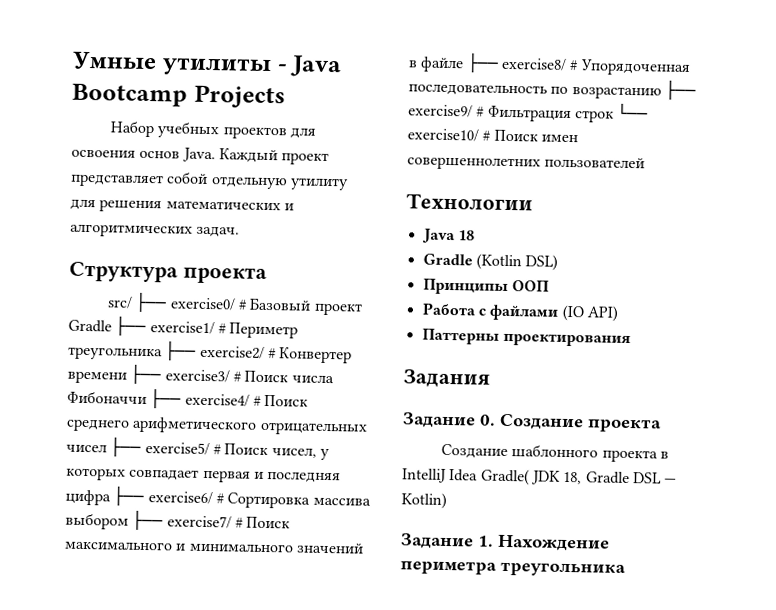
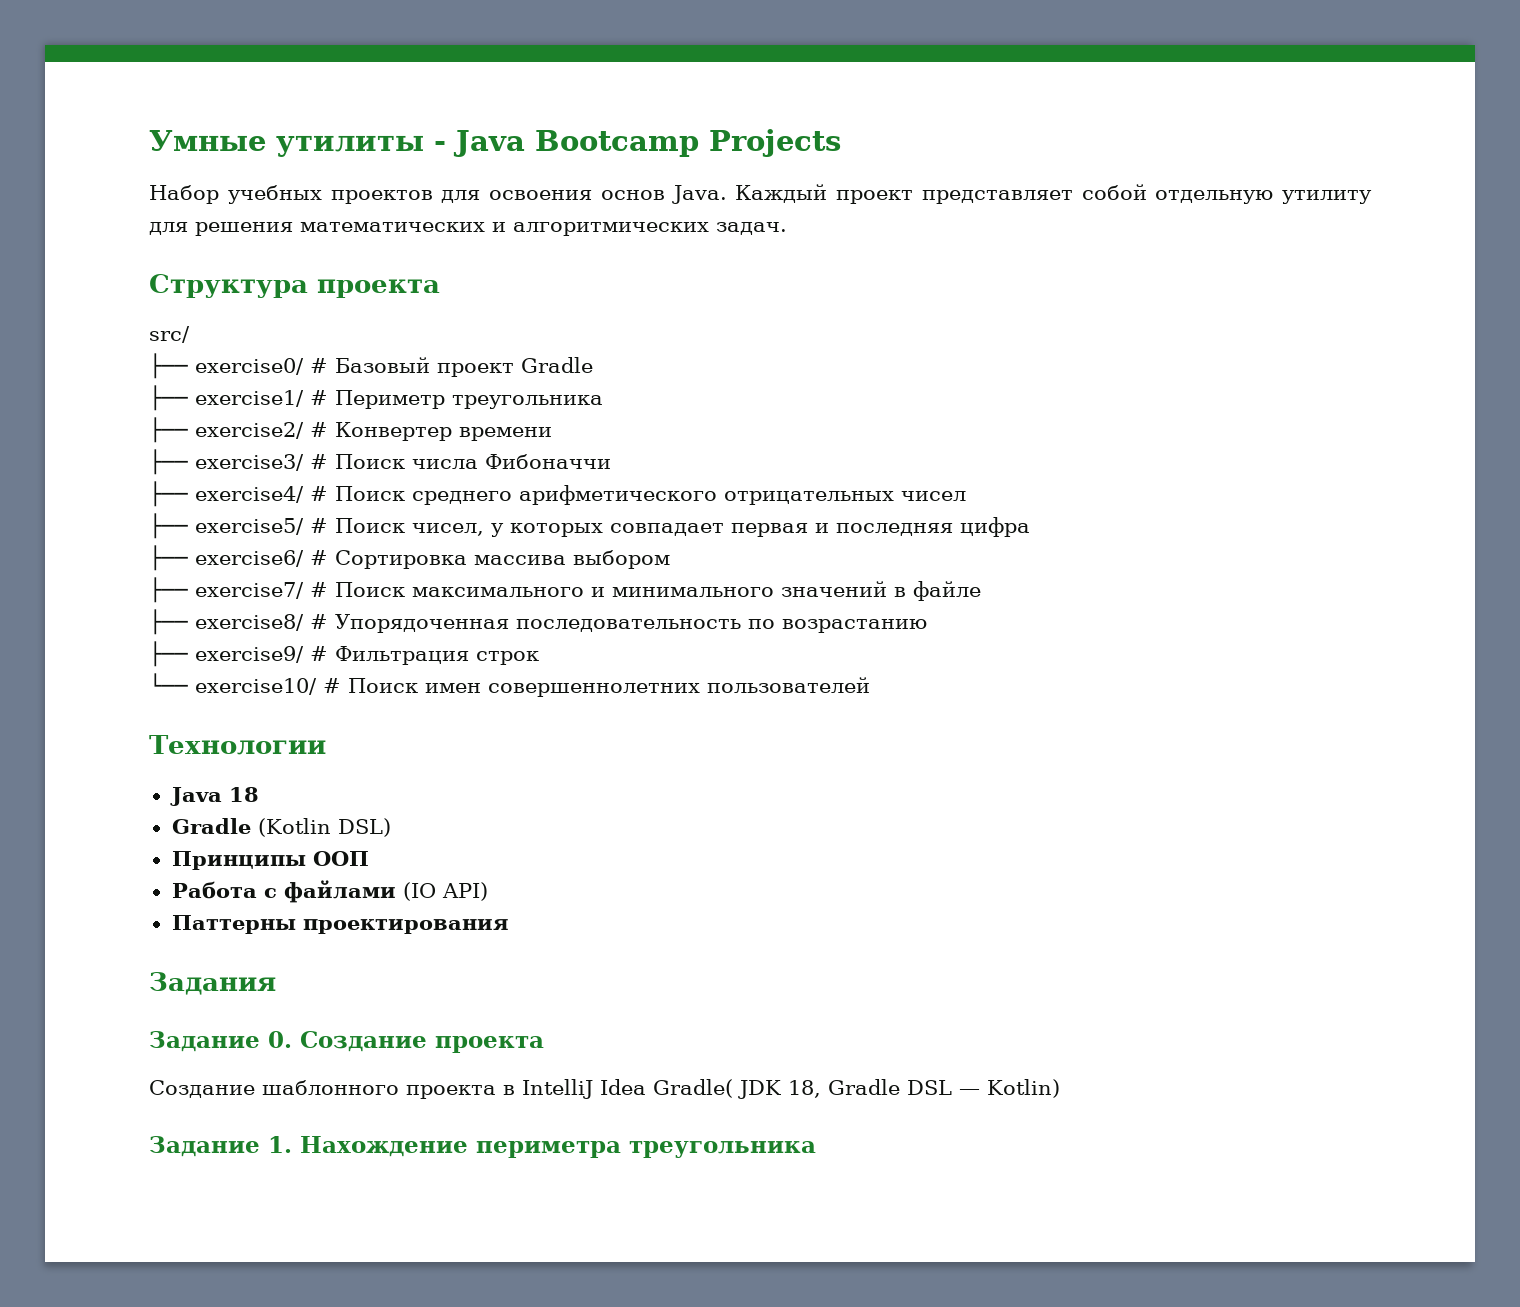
- src/ ├── exercise0/ # Базовый проект Gradle ├── exercise1/ # Периметр треугольника ├── exercise2/ # Конвертер времени ├── exercise3/ # Поиск числа Фибоначчи ├── exercise4/ # Поиск среднего арифметического отрицательных чисел ├── exercise5/ # Поиск чисел, у которых совпадает первая и последняя цифра ├── exercise6/ # Сортировка массива выбором ├── exercise7/ # Поиск максимального и минимального значений в файле ├── exercise8/ # Упорядоченная последовательность по возрастанию ├── exercise9/ # Фильтрация строк └── exercise10/ # Поиск имен совершеннолетних пользователей
+ src/
+ ├── exercise0/ # Базовый проект Gradle
+ ├── exercise1/ # Периметр треугольника
+ ├── exercise2/ # Конвертер времени
+ ├── exercise3/ # Поиск числа Фибоначчи
+ ├── exercise4/ # Поиск среднего арифметического отрицательных чисел
+ ├── exercise5/ # Поиск чисел, у которых совпадает первая и последняя цифра
+ ├── exercise6/ # Сортировка массива выбором
+ ├── exercise7/ # Поиск максимального и минимального значений в файле
+ ├── exercise8/ # Упорядоченная последовательность по возрастанию
+ ├── exercise9/ # Фильтрация строк
+ └── exercise10/ # Поиск имен совершеннолетних пользователей

